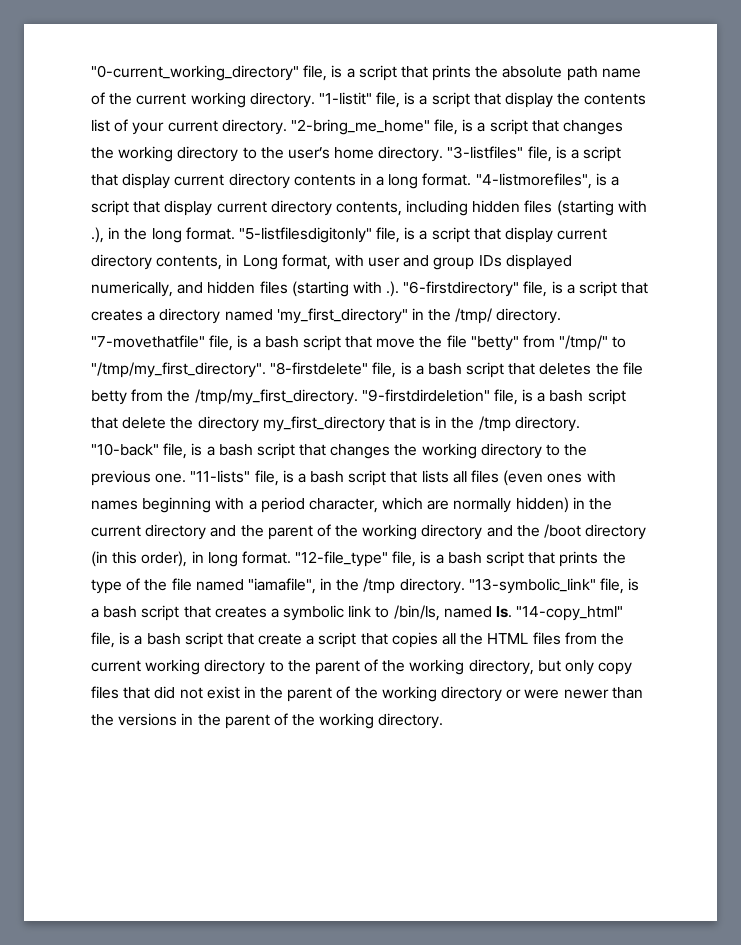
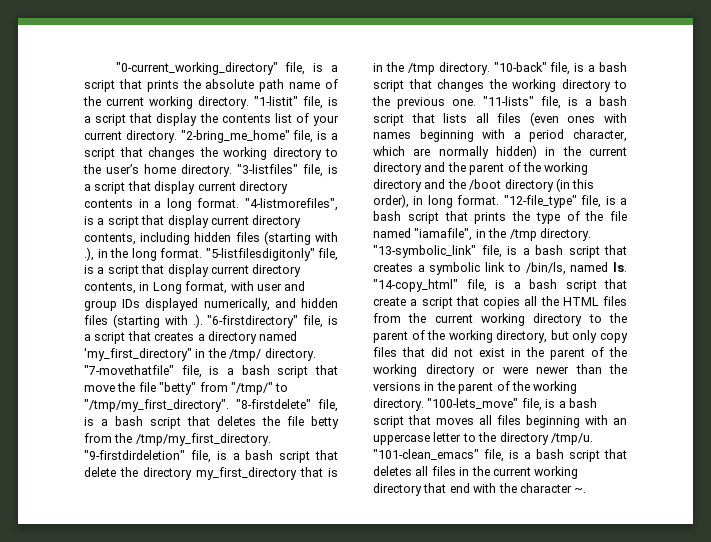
+ "100-lets_move" file, is a bash script that moves all files beginning with an uppercase letter to the directory /tmp/u. "101-clean_emacs" file, is a bash script that deletes all files in the current working directory that end with the character ~.

